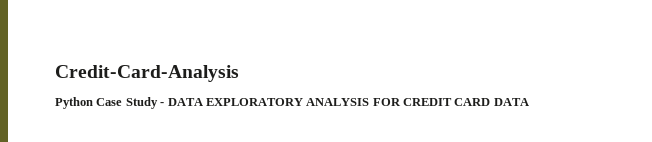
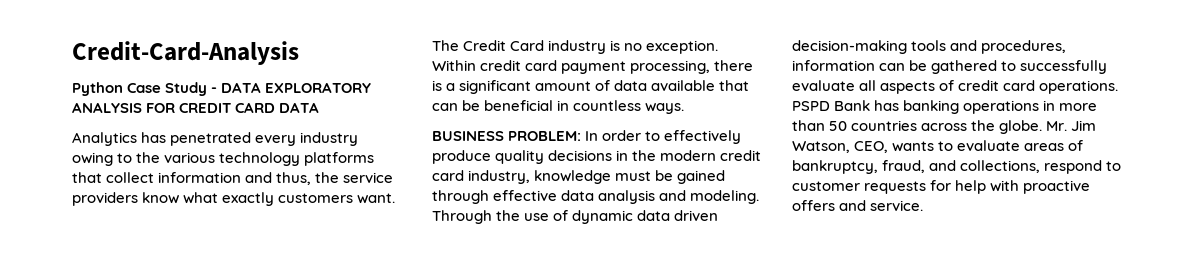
+ Analytics has penetrated every industry owing to the various technology platforms that collect information and thus, the service providers know what exactly customers want. The Credit Card industry is no exception. Within credit card payment processing, there is a significant amount of data available that can be beneficial in countless ways.
+ BUSINESS PROBLEM: In order to effectively produce quality decisions in the modern credit card industry, knowledge must be gained through effective data analysis and modeling. Through the use of dynamic data driven decision-making tools and procedures, information can be gathered to successfully evaluate all aspects of credit card operations. PSPD Bank has banking operations in more than 50 countries across the globe. Mr. Jim Watson, CEO, wants to evaluate areas of bankruptcy, fraud, and collections, respond to customer requests for help with proactive offers and service.

